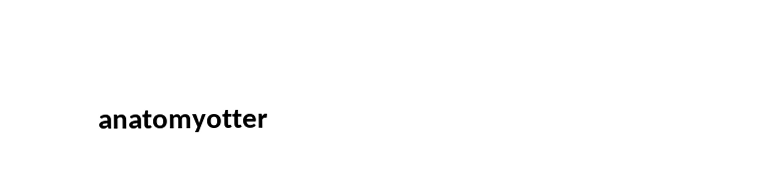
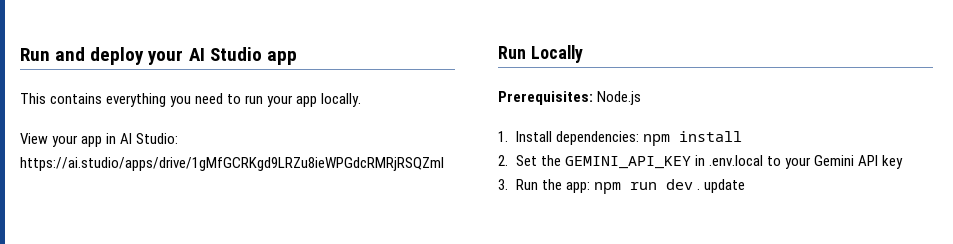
- anatomyotter
+ Run and deploy your AI Studio app
+ This contains everything you need to run your app locally.
+ View your app in AI Studio: https://ai.studio/apps/drive/1gMfGCRKgd9LRZu8ieWPGdcRMRjRSQZml
+ Run Locally
+ Prerequisites: Node.js
+ 1. Install dependencies: npm install
+ 2. Set the GEMINI_API_KEY in .env.local to your Gemini API key
+ 3. Run the app: npm run dev . update

